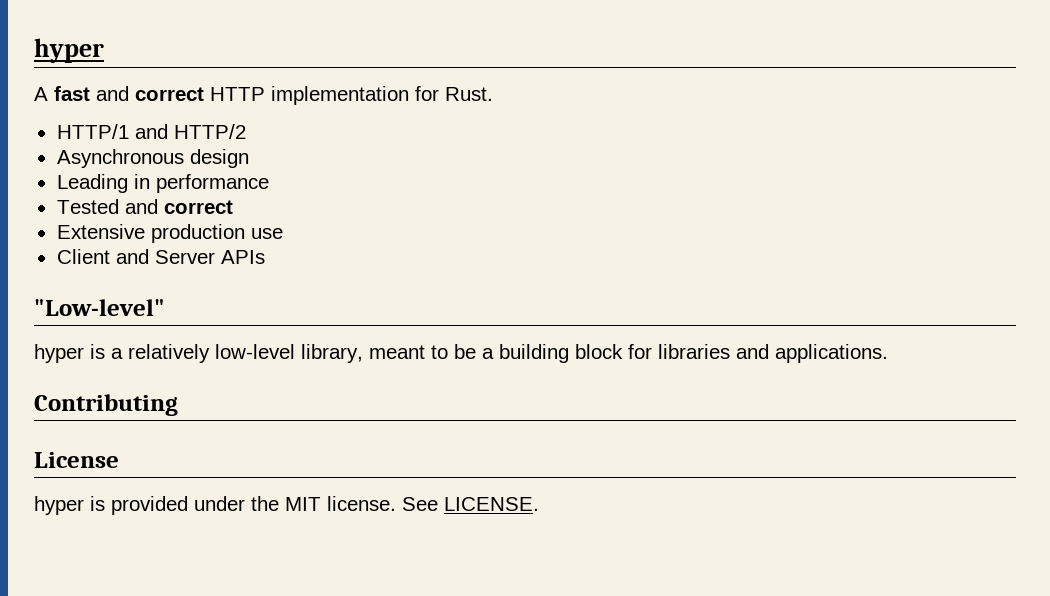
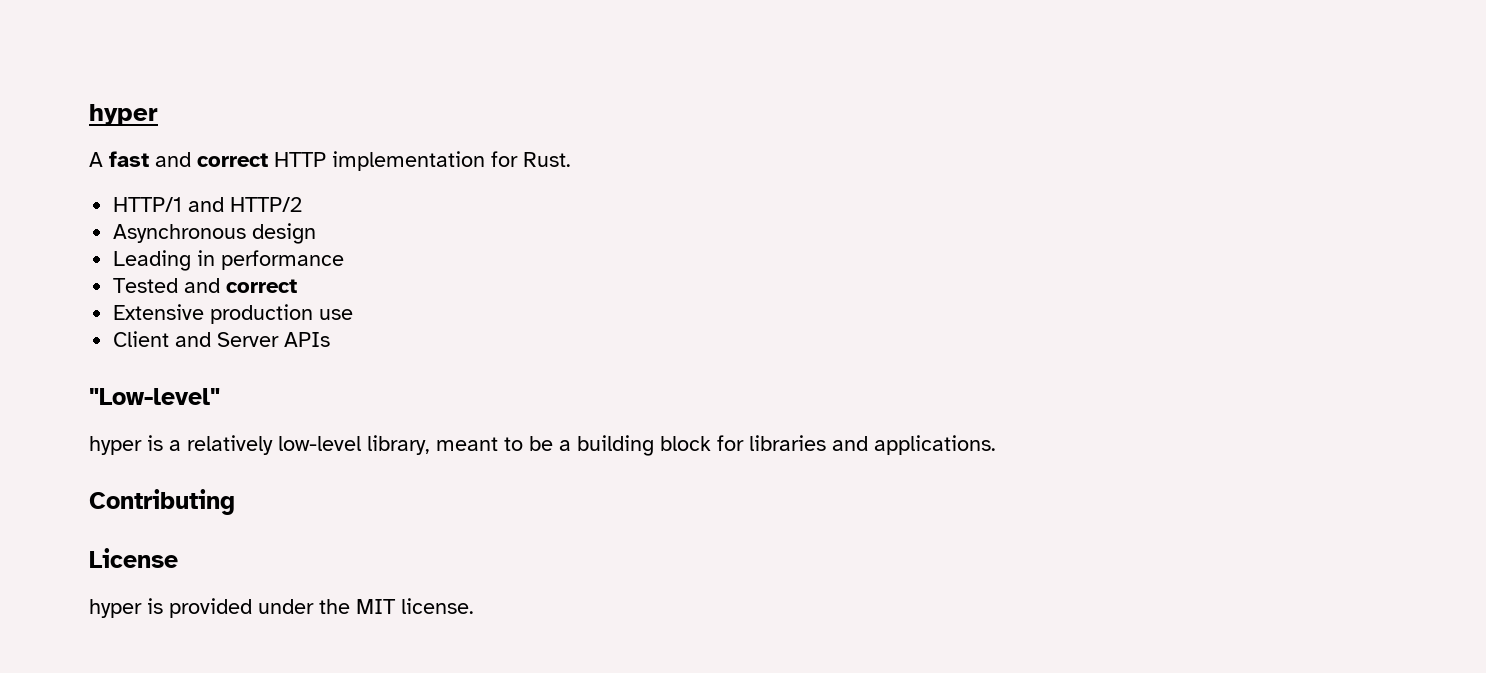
- See LICENSE.

